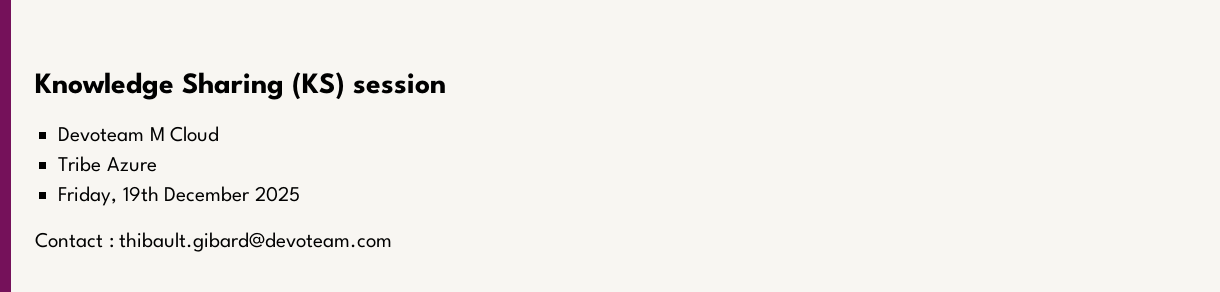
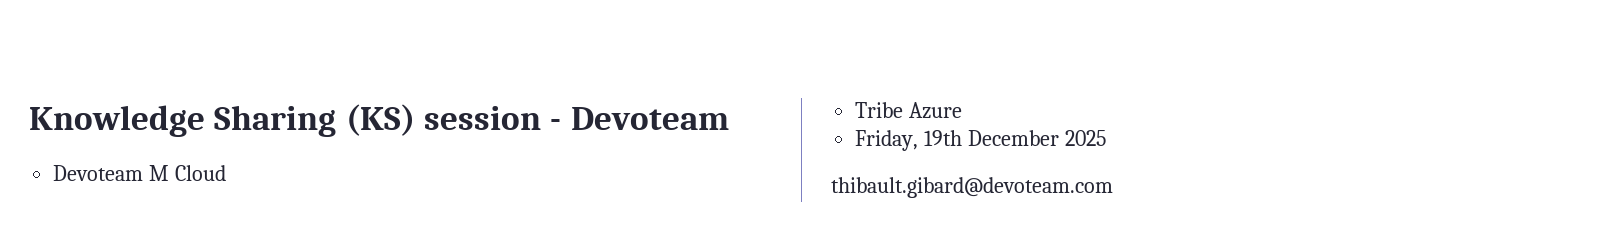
- Knowledge Sharing (KS) session
+ Knowledge Sharing (KS) session - Devoteam
- Contact : thibault.gibard@devoteam.com
+ thibault.gibard@devoteam.com

